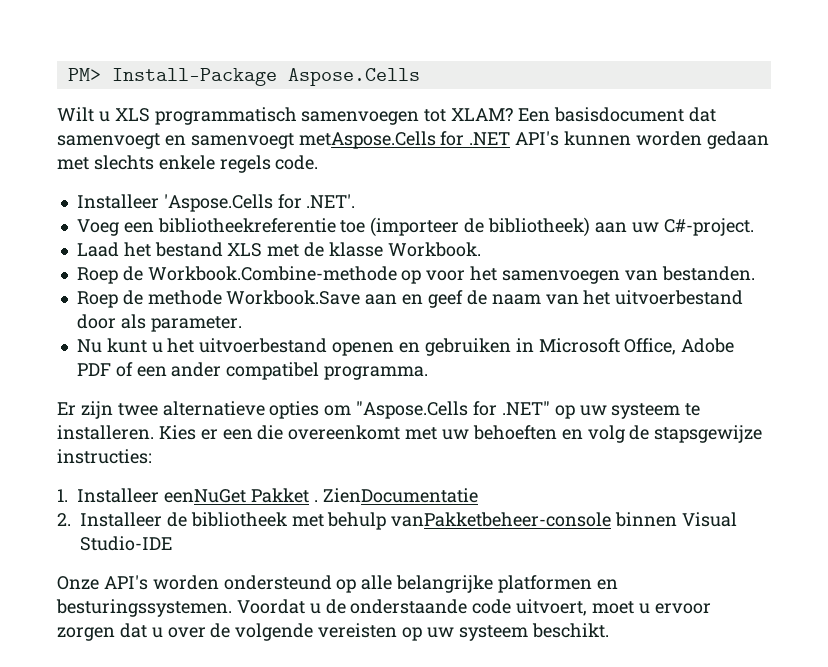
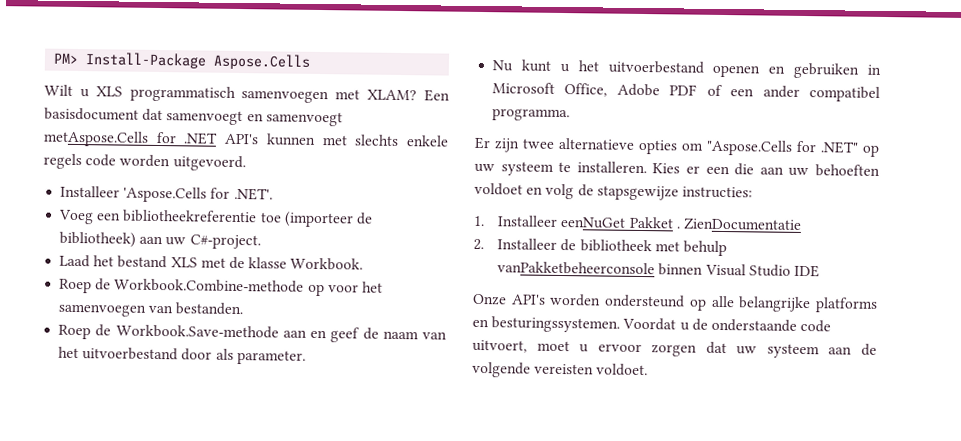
- Wilt u XLS programmatisch samenvoegen tot XLAM?
+ Wilt u XLS programmatisch samenvoegen met XLAM?
- Een basisdocument dat samenvoegt en samenvoegt metAspose.Cells for .NET API's kunnen worden gedaan met slechts enkele regels code.
+ Een basisdocument dat samenvoegt en samenvoegt metAspose.Cells for .NET API's kunnen met slechts enkele regels code worden uitgevoerd.
- Roep de methode Workbook.Save aan en geef de naam van het uitvoerbestand door als parameter.
+ Roep de Workbook.Save-methode aan en geef de naam van het uitvoerbestand door als parameter.
- Kies er een die overeenkomt met uw behoeften en volg de stapsgewijze instructies:
+ Kies er een die aan uw behoeften voldoet en volg de stapsgewijze instructies:
- 2. Installeer de bibliotheek met behulp vanPakketbeheer-console binnen Visual Studio-IDE
+ 2. Installeer de bibliotheek met behulp vanPakketbeheerconsole binnen Visual Studio IDE
- Onze API's worden ondersteund op alle belangrijke platformen en besturingssystemen.
+ Onze API's worden ondersteund op alle belangrijke platforms en besturingssystemen.
- Voordat u de onderstaande code uitvoert, moet u ervoor zorgen dat u over de volgende vereisten op uw systeem beschikt.
+ Voordat u de onderstaande code uitvoert, moet u ervoor zorgen dat uw systeem aan de volgende vereisten voldoet.

